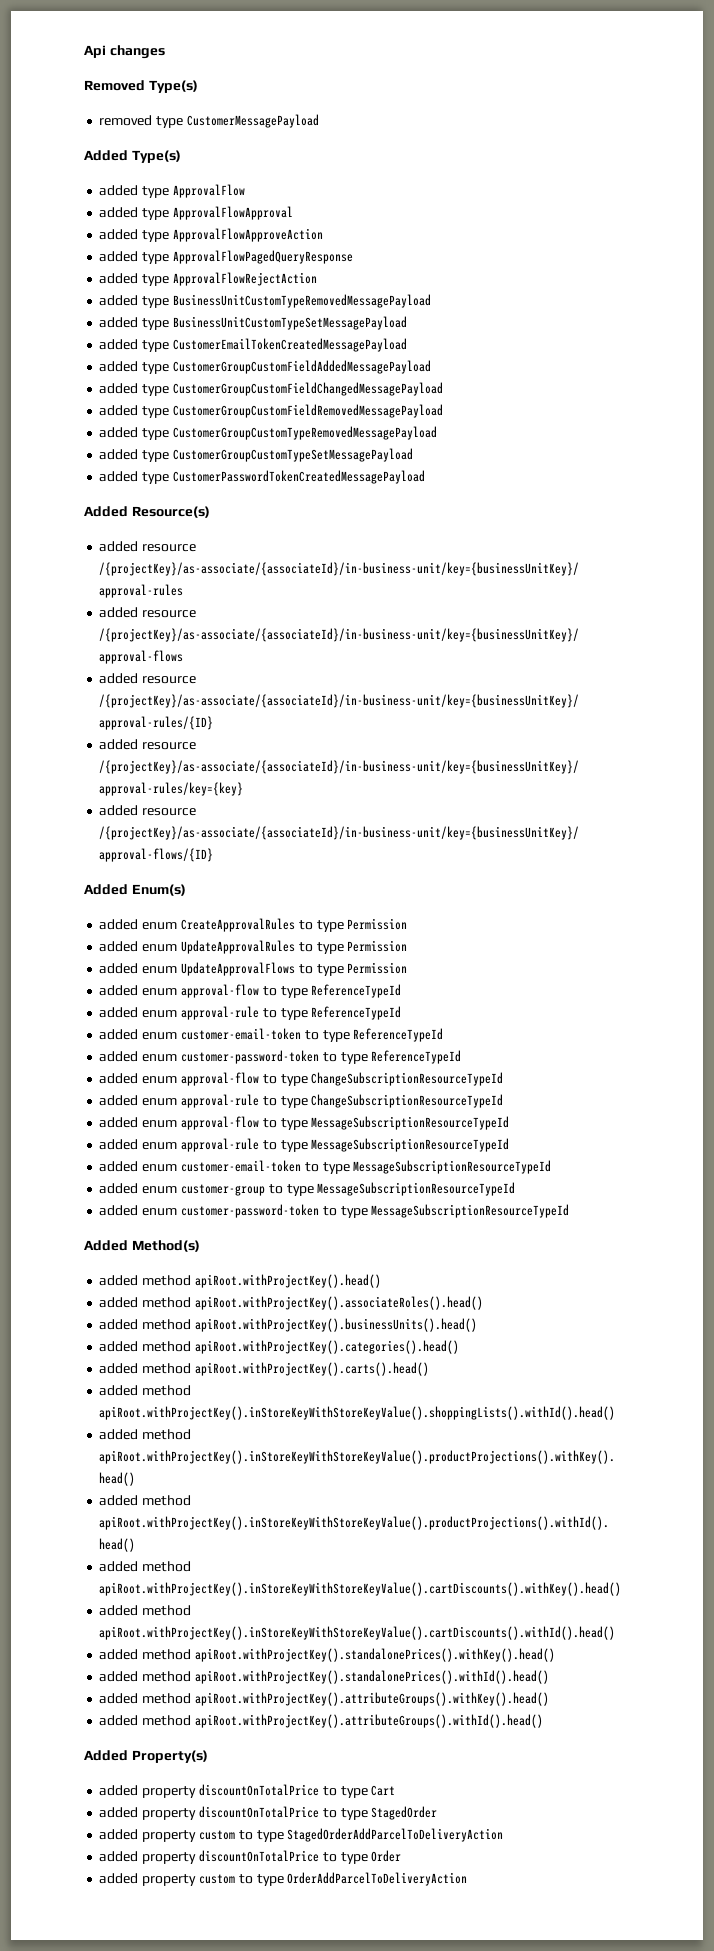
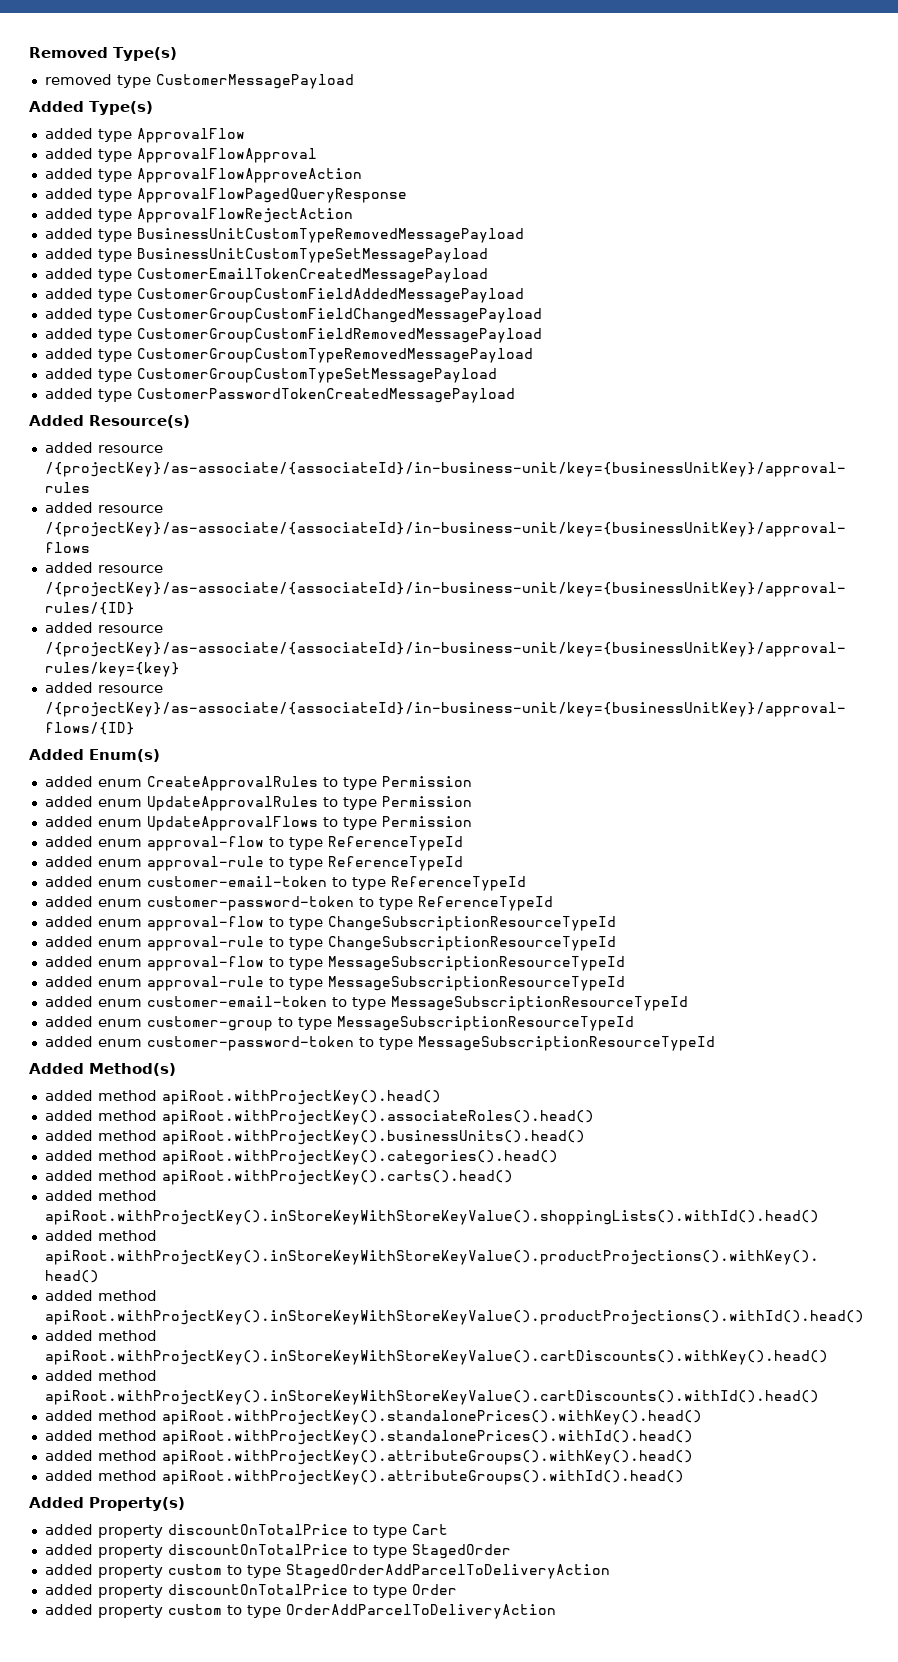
- Api changes

